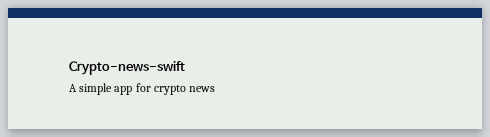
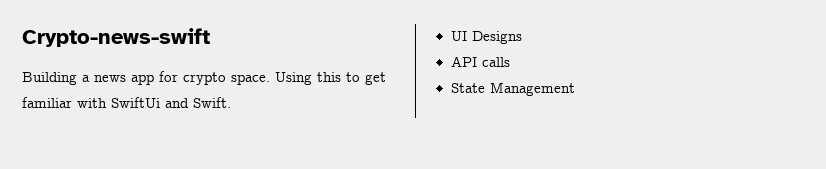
- A simple app for crypto news
+ Building a news app for crypto space. Using this to get familiar with SwiftUi and Swift.
+ UI Designs
+ API calls
+ State Management

